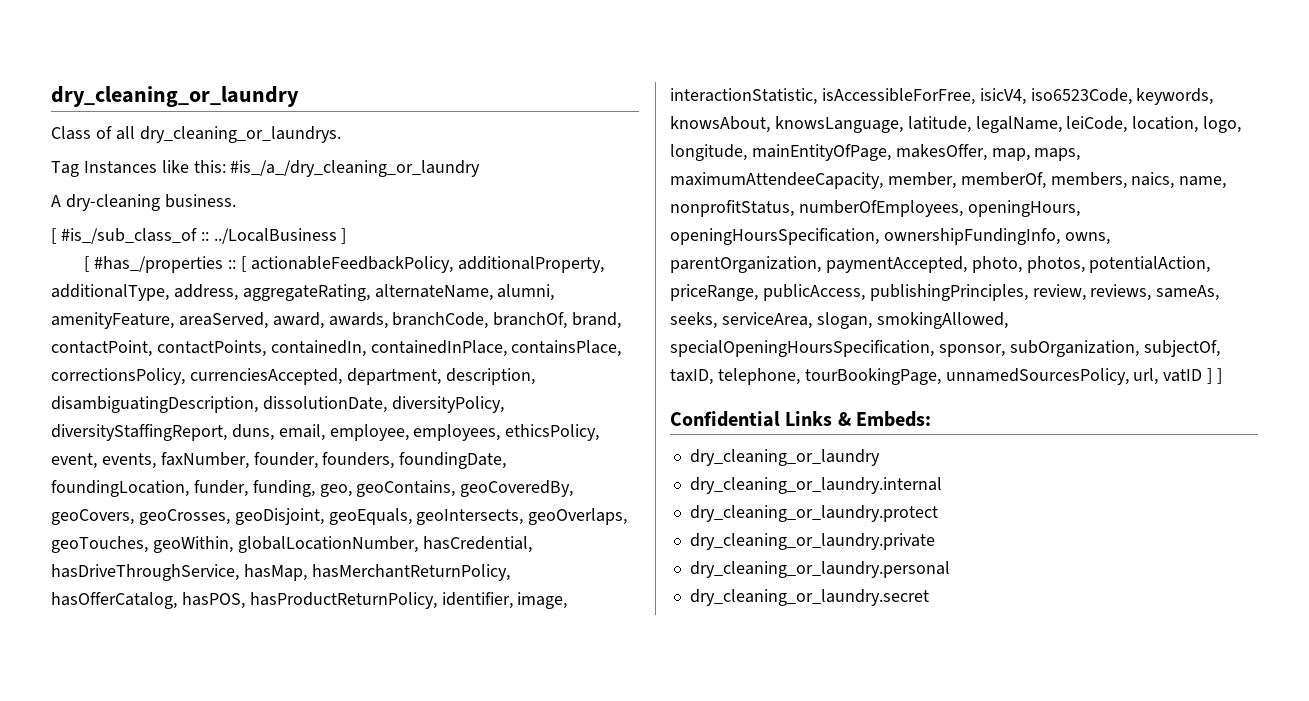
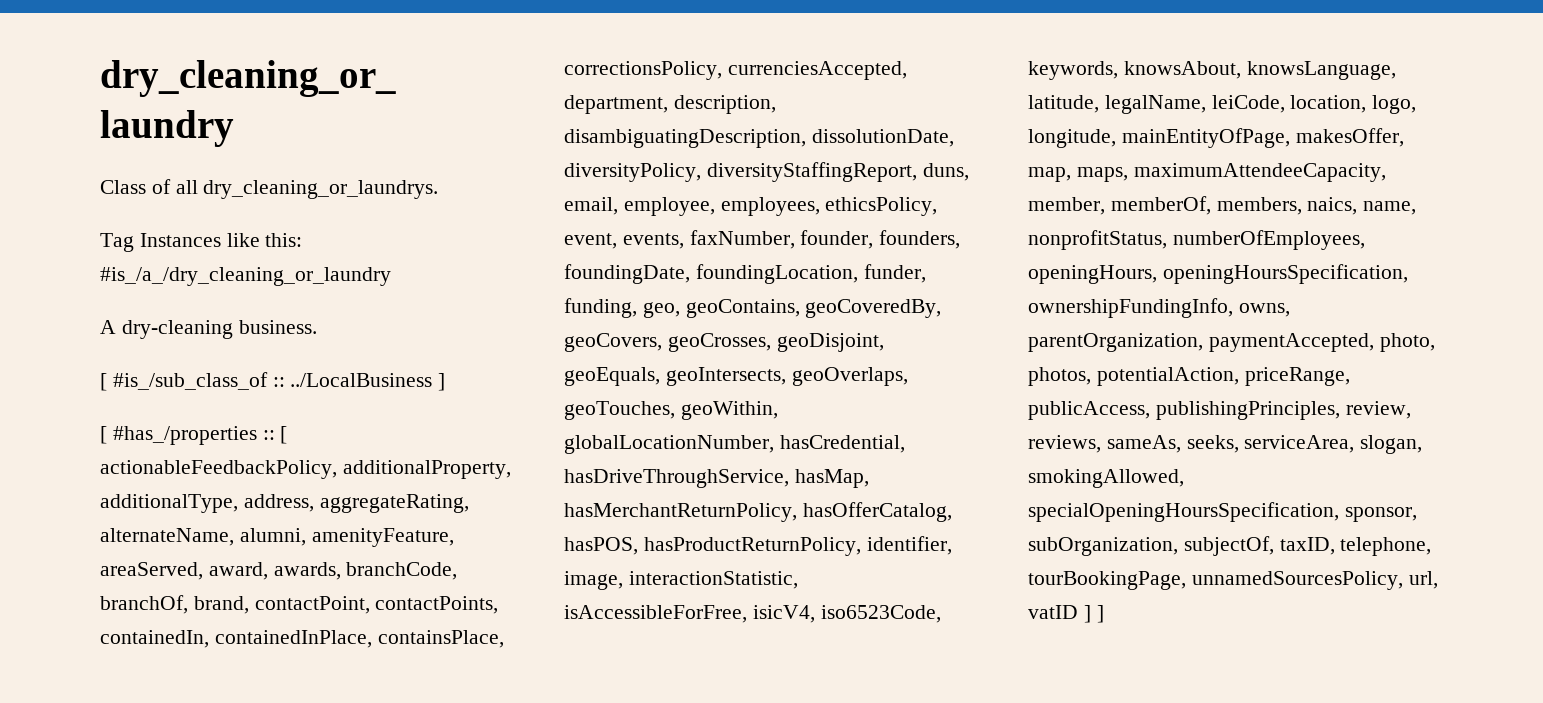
- Confidential Links & Embeds:
- dry_cleaning_or_laundry
- dry_cleaning_or_laundry.internal
- dry_cleaning_or_laundry.protect
- dry_cleaning_or_laundry.private
- dry_cleaning_or_laundry.personal
- dry_cleaning_or_laundry.secret

